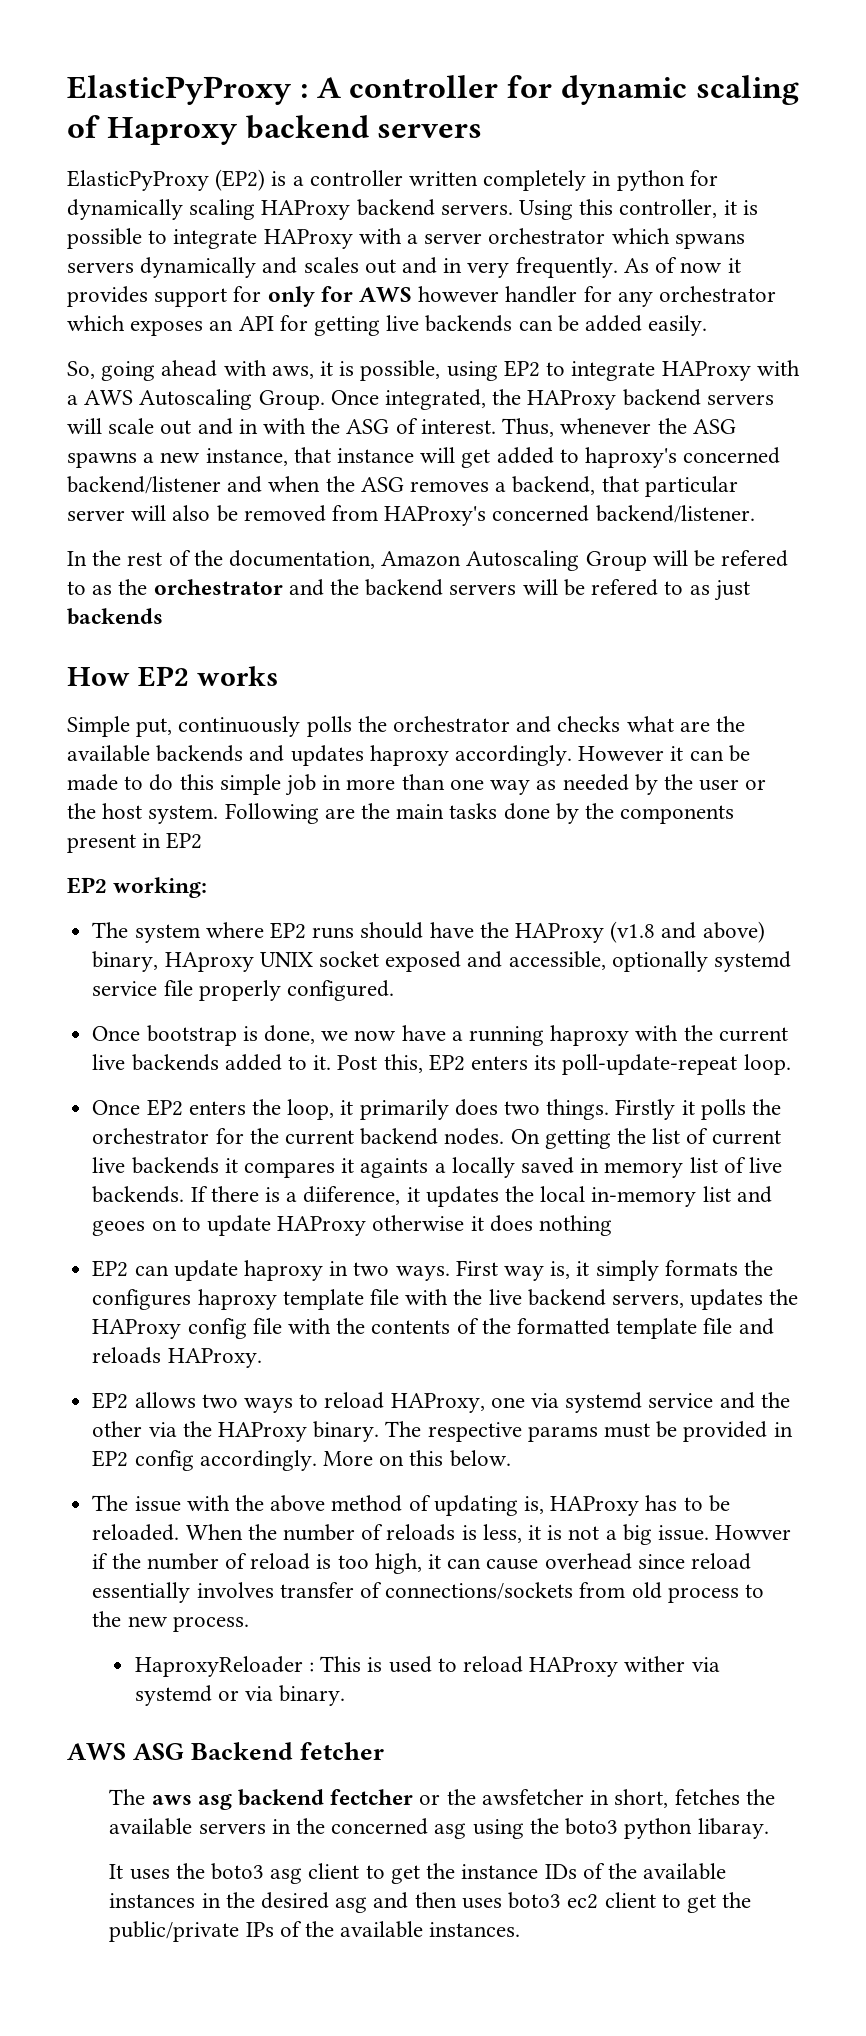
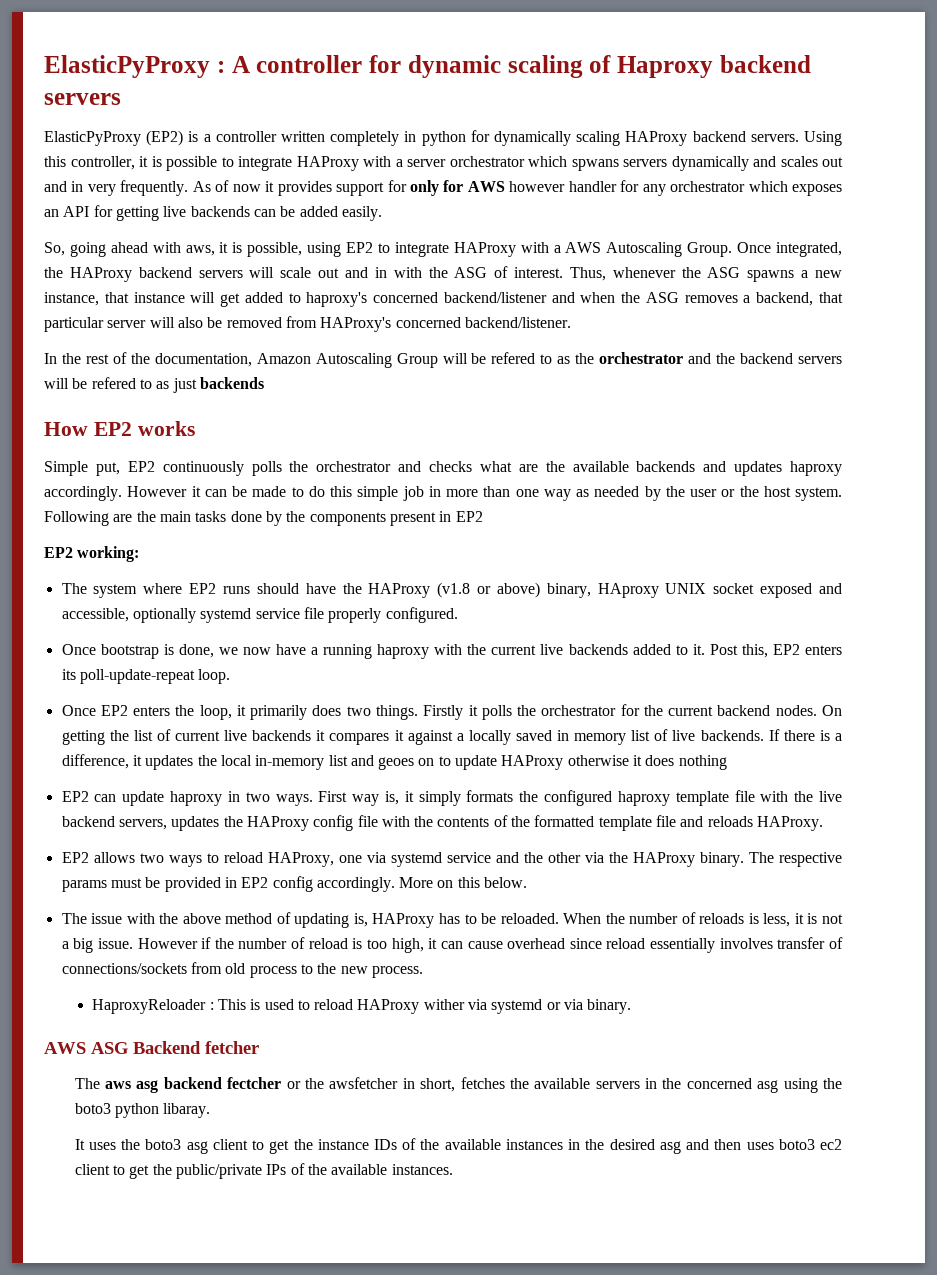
- Simple put, continuously polls the orchestrator and checks what are the available backends and updates haproxy accordingly.
+ Simple put, EP2 continuously polls the orchestrator and checks what are the available backends and updates haproxy accordingly.
- The system where EP2 runs should have the HAProxy (v1.8 and above) binary, HAproxy UNIX socket exposed and accessible, optionally systemd service file properly configured.
+ The system where EP2 runs should have the HAProxy (v1.8 or above) binary, HAproxy UNIX socket exposed and accessible, optionally systemd service file properly configured.
- On getting the list of current live backends it compares it againts a locally saved in memory list of live backends.
+ On getting the list of current live backends it compares it against a locally saved in memory list of live backends.
- If there is a diiference, it updates the local in-memory list and geoes on to update HAProxy otherwise it does nothing
+ If there is a difference, it updates the local in-memory list and geoes on to update HAProxy otherwise it does nothing
- First way is, it simply formats the configures haproxy template file with the live backend servers, updates the HAProxy config file with the contents of the formatted template file and reloads HAProxy.
+ First way is, it simply formats the configured haproxy template file with the live backend servers, updates the HAProxy config file with the contents of the formatted template file and reloads HAProxy.
- Howver if the number of reload is too high, it can cause overhead since reload essentially involves transfer of connections/sockets from old process to the new process.
+ However if the number of reload is too high, it can cause overhead since reload essentially involves transfer of connections/sockets from old process to the new process.

